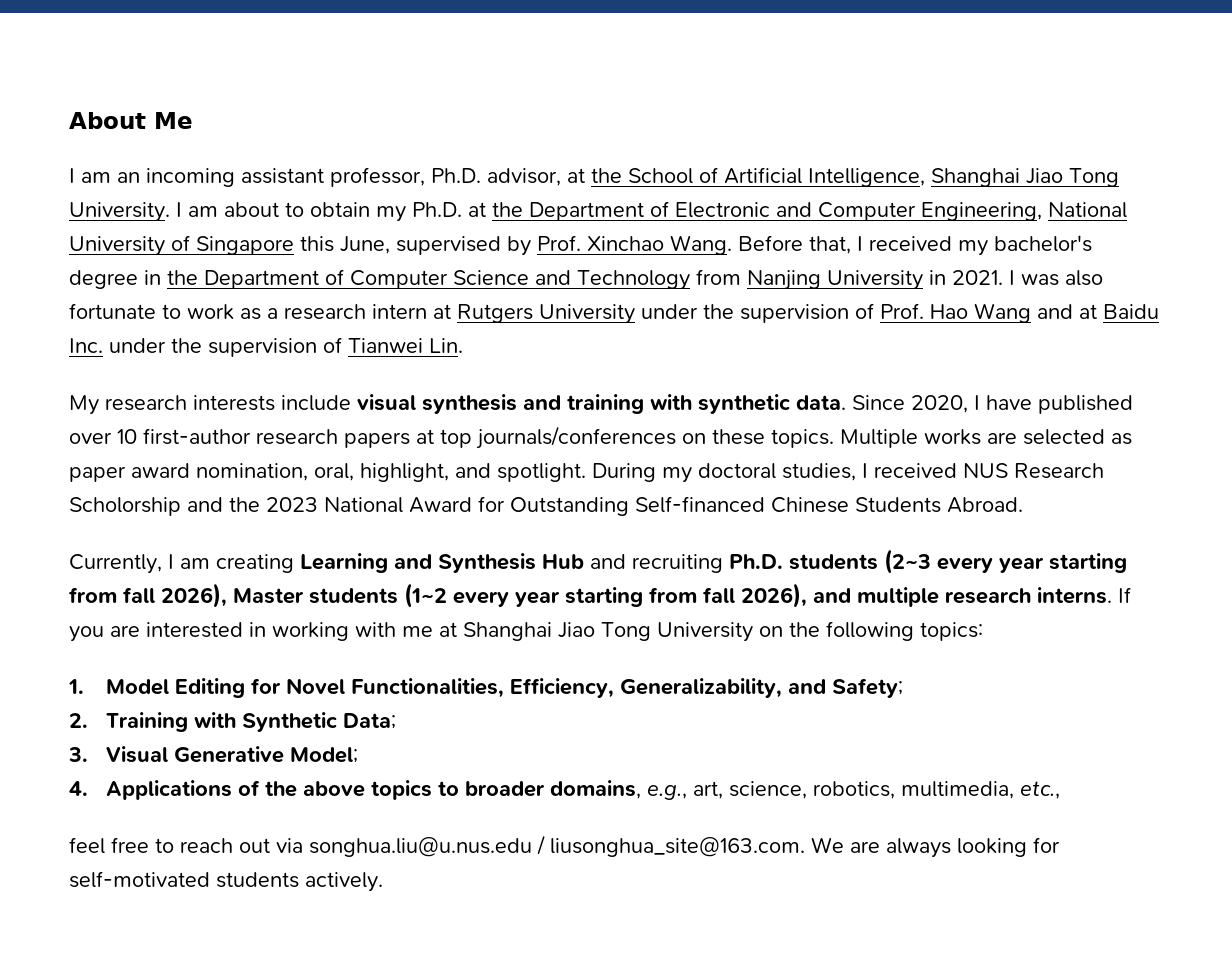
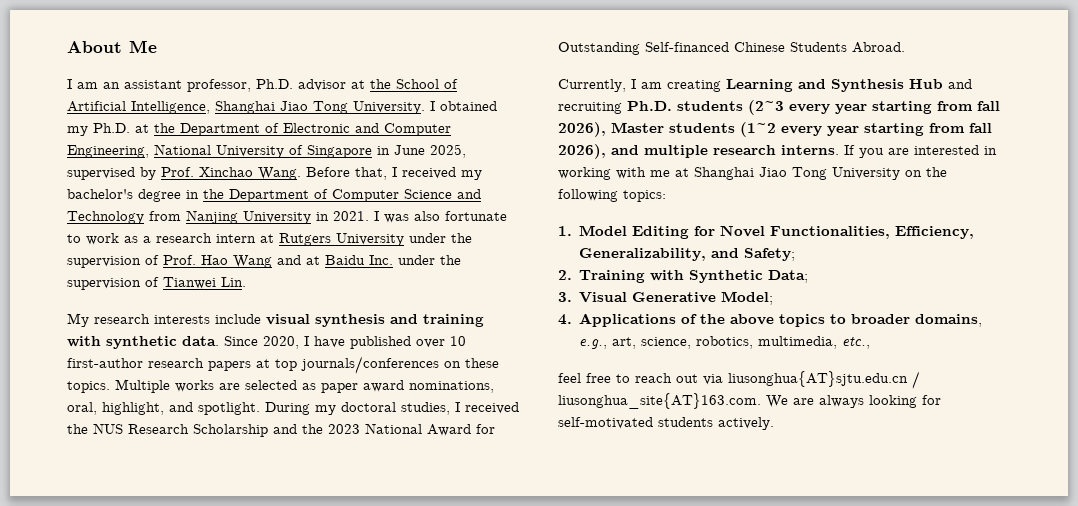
- I am an incoming assistant professor, Ph.D. advisor, at the School of Artificial Intelligence, Shanghai Jiao Tong University.
+ I am an assistant professor, Ph.D. advisor at the School of Artificial Intelligence, Shanghai Jiao Tong University.
- I am about to obtain my Ph.D. at the Department of Electronic and Computer Engineering, National University of Singapore this June, supervised by Prof. Xinchao Wang.
+ I obtained my Ph.D. at the Department of Electronic and Computer Engineering, National University of Singapore in June 2025, supervised by Prof. Xinchao Wang.
- Multiple works are selected as paper award nomination, oral, highlight, and spotlight.
+ Multiple works are selected as paper award nominations, oral, highlight, and spotlight.
- During my doctoral studies, I received NUS Research Scholorship and the 2023 National Award for Outstanding Self-financed Chinese Students Abroad.
+ During my doctoral studies, I received the NUS Research Scholarship and the 2023 National Award for Outstanding Self-financed Chinese Students Abroad.
- feel free to reach out via songhua.liu@u.nus.edu / liusonghua_site@163.com. We are always looking for self-motivated students actively.
+ feel free to reach out via liusonghua{AT}sjtu.edu.cn / liusonghua_site{AT}163.com. We are always looking for self-motivated students actively.

